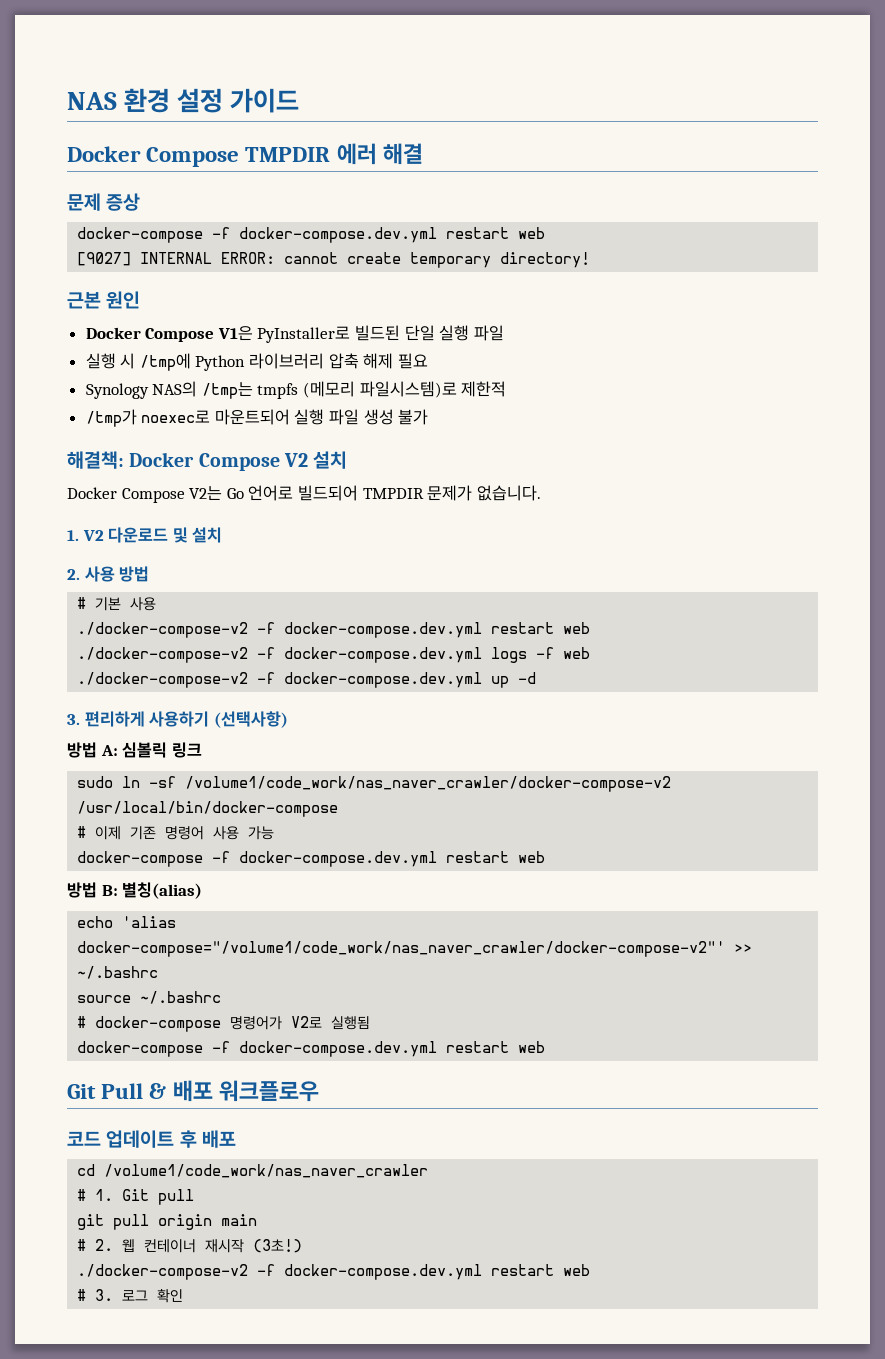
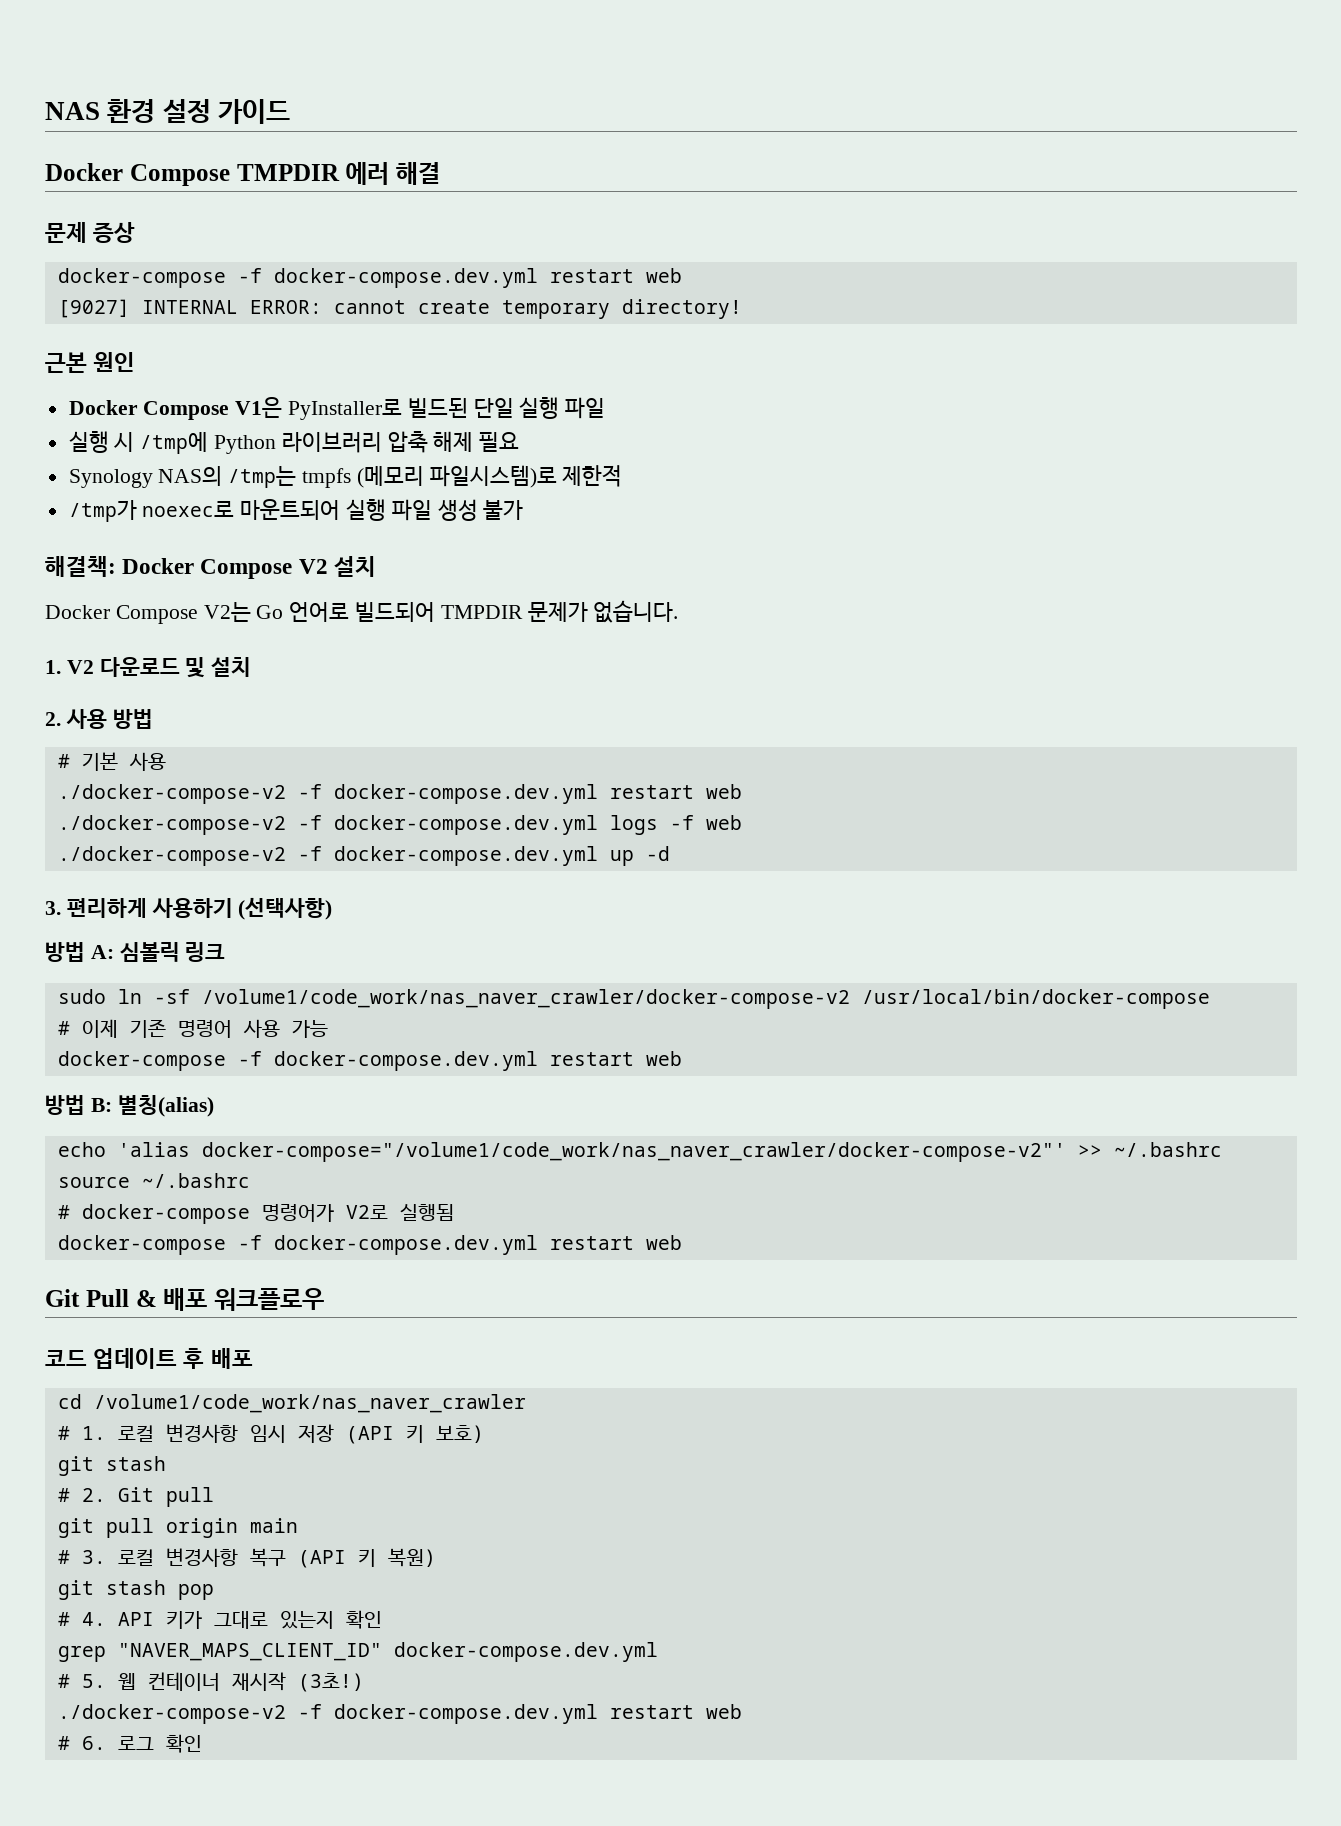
- # 1. Git pull
+ # 1. 로컬 변경사항 임시 저장 (API 키 보호)
+ git stash
+ # 2. Git pull
- # 2. 웹 컨테이너 재시작 (3초!)
+ # 3. 로컬 변경사항 복구 (API 키 복원)
+ git stash pop
+ # 4. API 키가 그대로 있는지 확인
+ grep "NAVER_MAPS_CLIENT_ID" docker-compose.dev.yml
+ # 5. 웹 컨테이너 재시작 (3초!)
- # 3. 로그 확인
+ # 6. 로그 확인

